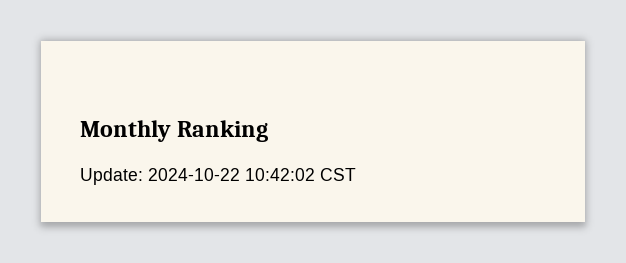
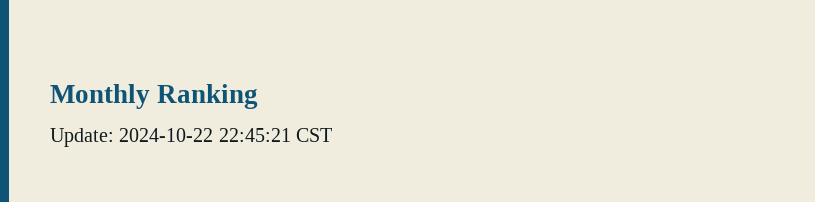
- Update: 2024-10-22 10:42:02 CST
+ Update: 2024-10-22 22:45:21 CST

